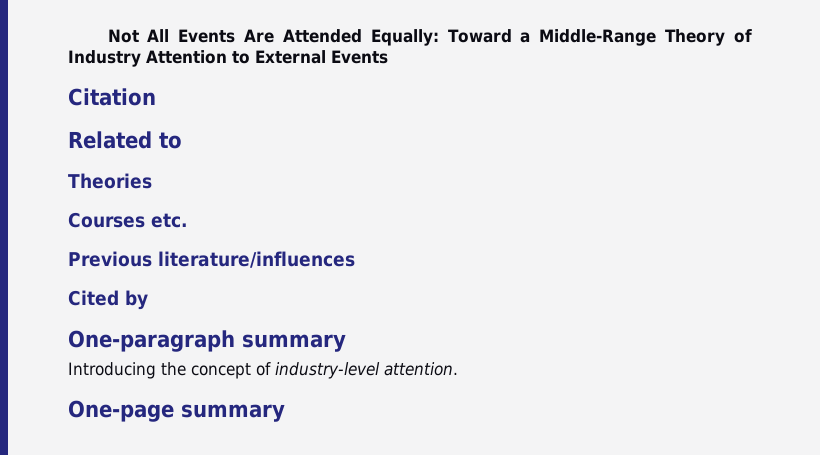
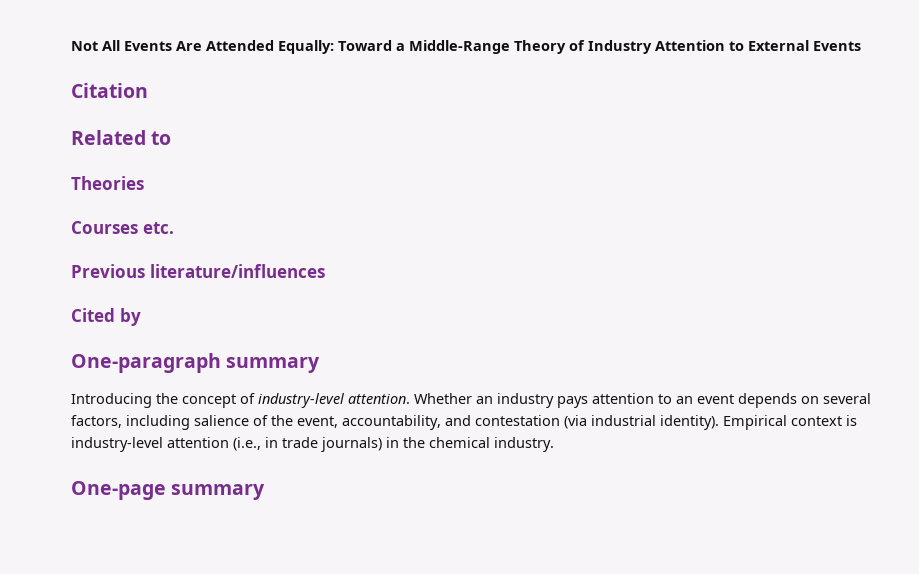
+ Whether an industry pays attention to an event depends on several factors, including salience of the event, accountability, and contestation (via industrial identity). Empirical context is industry-level attention (i.e., in trade journals) in the chemical industry.

